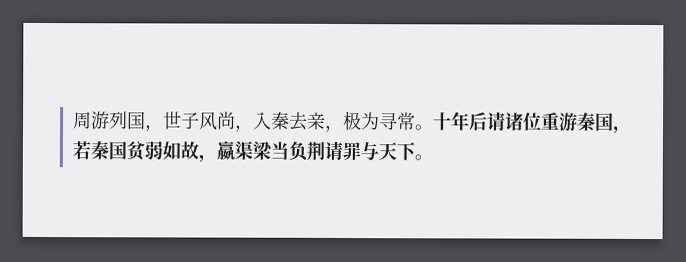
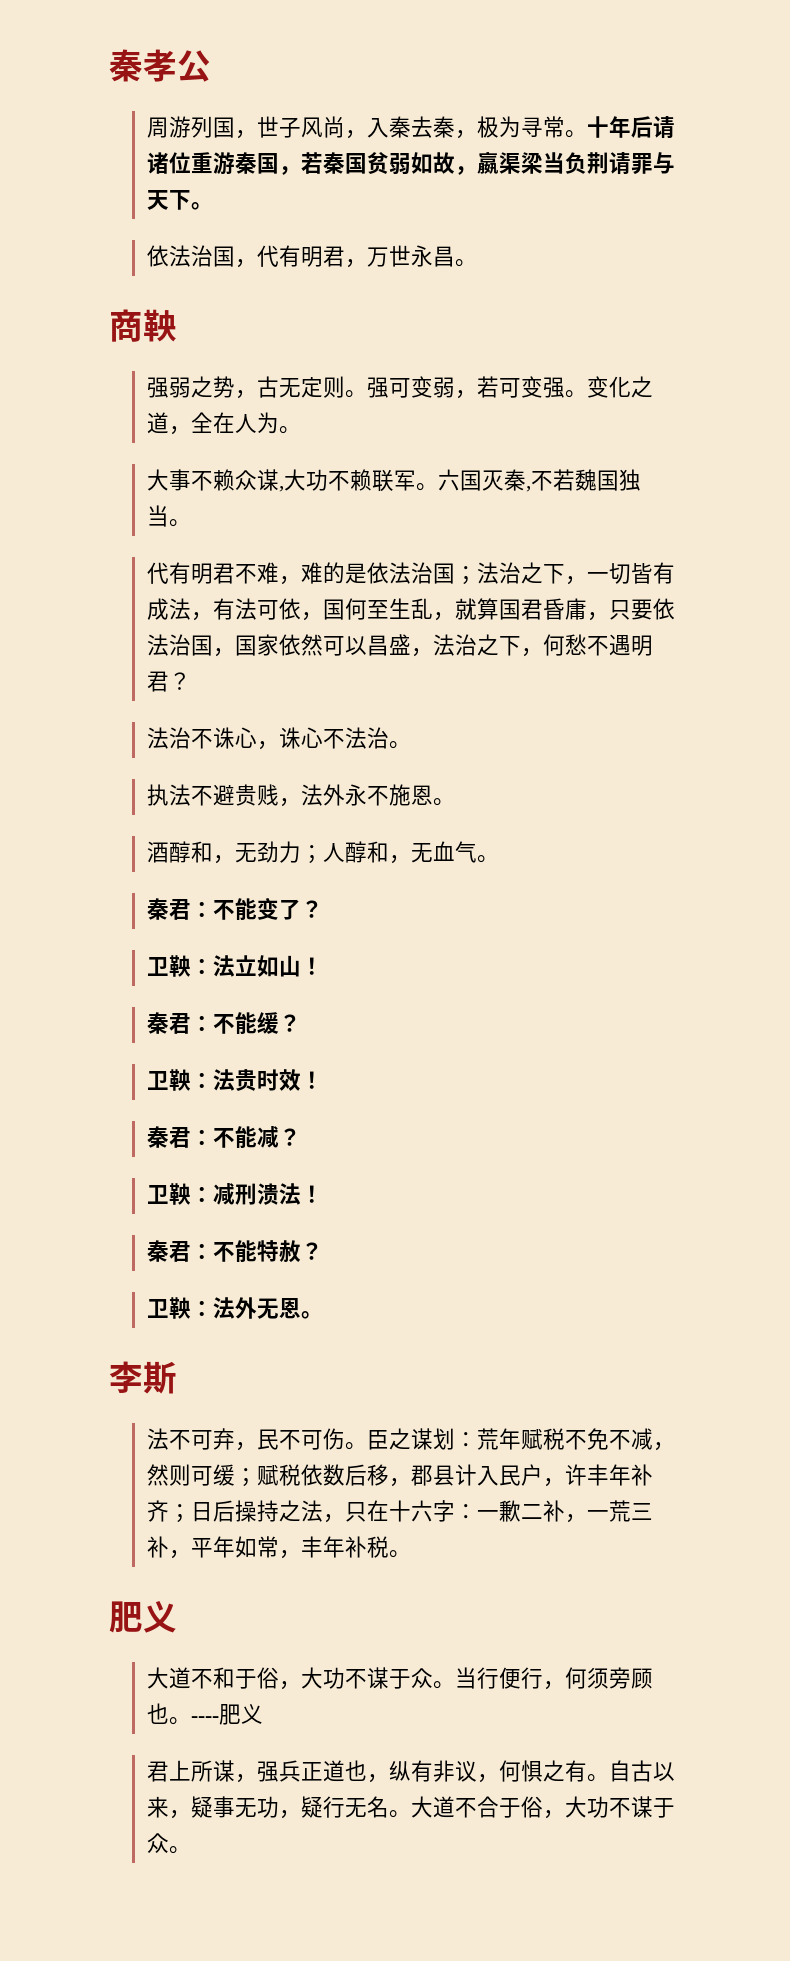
+ 秦孝公
- 周游列国，世子风尚，入秦去亲，极为寻常。
+ 周游列国，世子风尚，入秦去秦，极为寻常。
+ 依法治国，代有明君，万世永昌。
+ 商鞅
+ 强弱之势，古无定则。强可变弱，若可变强。变化之道，全在人为。
+ 大事不赖众谋,大功不赖联军。六国灭秦,不若魏国独当。
+ 代有明君不难，难的是依法治国；法治之下，一切皆有成法，有法可依，国何至生乱，就算国君昏庸，只要依法治国，国家依然可以昌盛，法治之下，何愁不遇明君？
+ 法治不诛心，诛心不法治。
+ 执法不避贵贱，法外永不施恩。
+ 酒醇和，无劲力；人醇和，无血气。
+ 秦君：不能变了？
+ 卫鞅：法立如山！
+ 秦君：不能缓？
+ 卫鞅：法贵时效！
+ 秦君：不能减？
+ 卫鞅：减刑溃法！
+ 秦君：不能特赦？
+ 卫鞅：法外无恩。
+ 李斯
+ 法不可弃，民不可伤。臣之谋划：荒年赋税不免不减，然则可缓；赋税依数后移，郡县计入民户，许丰年补齐；日后操持之法，只在十六字：一歉二补，一荒三补，平年如常，丰年补税。
+ 肥义
+ 大道不和于俗，大功不谋于众。当行便行，何须旁顾也。----肥义
+ 君上所谋，强兵正道也，纵有非议，何惧之有。自古以来，疑事无功，疑行无名。大道不合于俗，大功不谋于众。

